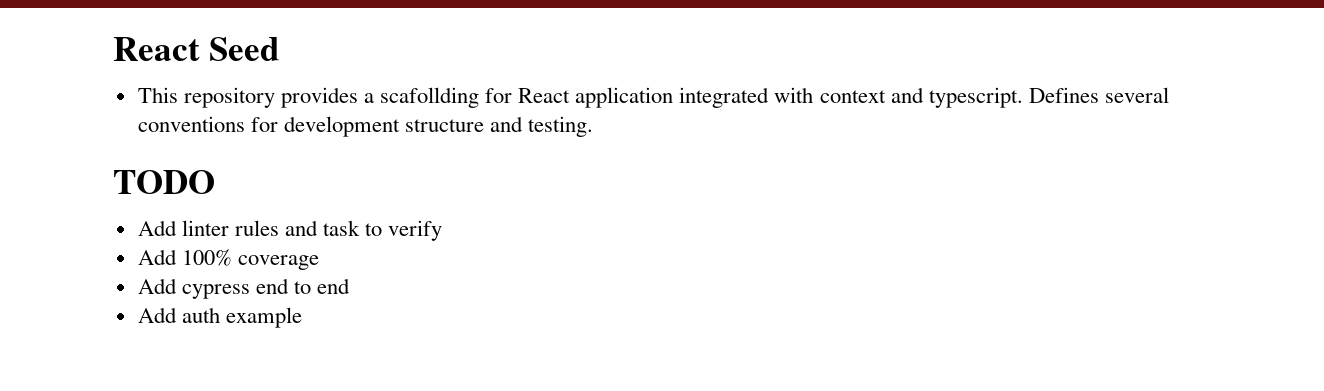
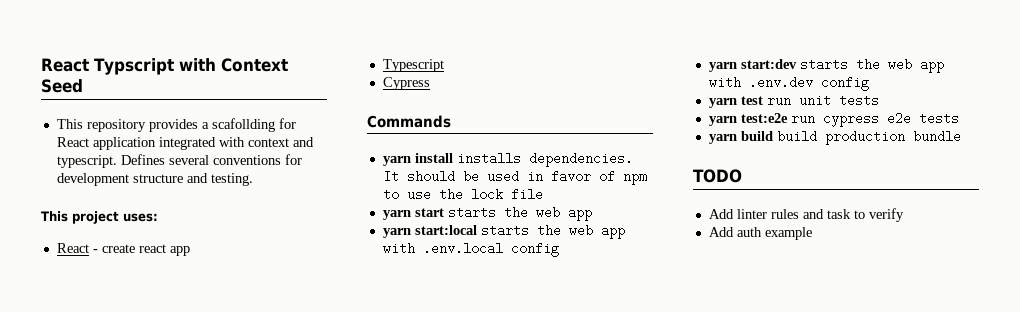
- React Seed
+ React Typscript with Context Seed
+ This project uses:
+ React - create react app
+ Typescript
+ Cypress
+ Commands
+ yarn install installs dependencies. It should be used in favor of npm to use the lock file
+ yarn start starts the web app
+ yarn start:local starts the web app with .env.local config
+ yarn start:dev starts the web app with .env.dev config
+ yarn test run unit tests
+ yarn test:e2e run cypress e2e tests
+ yarn build build production bundle
- Add 100% coverage
- Add cypress end to end

